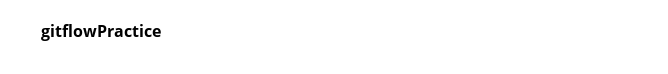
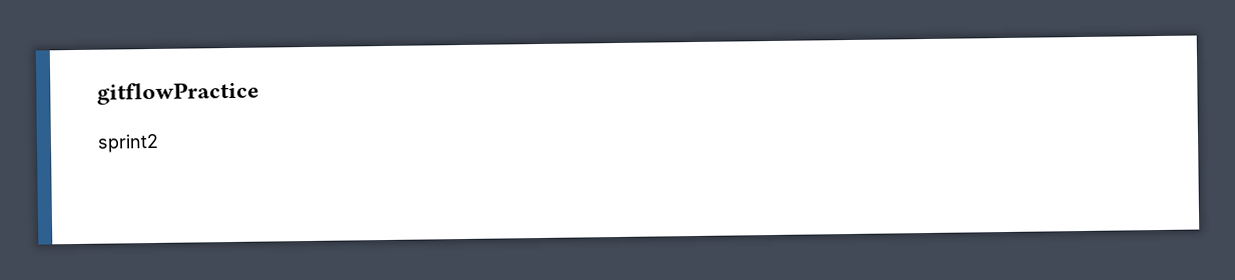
+ sprint2

